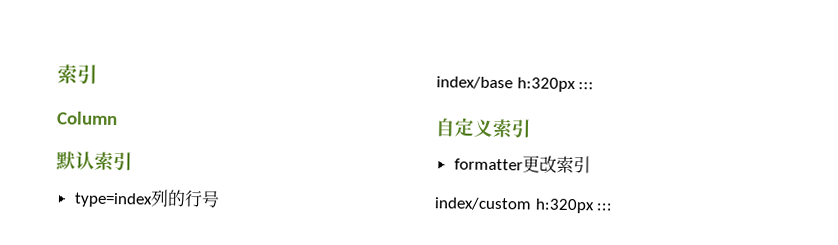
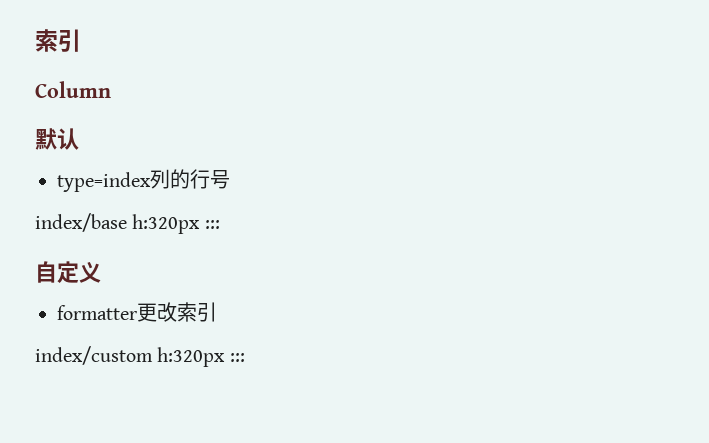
- 默认索引
+ 默认
- 自定义索引
+ 自定义

